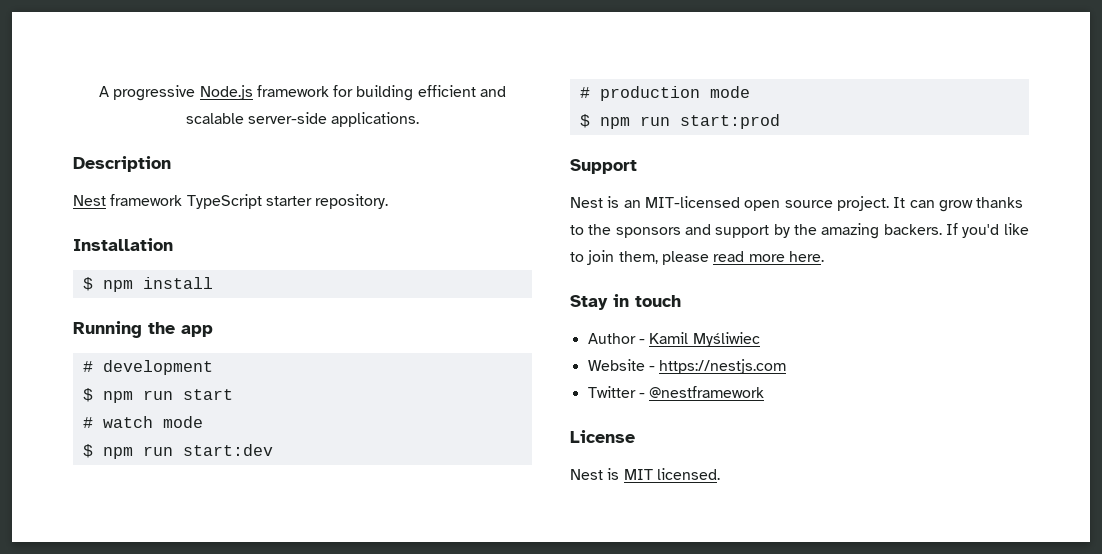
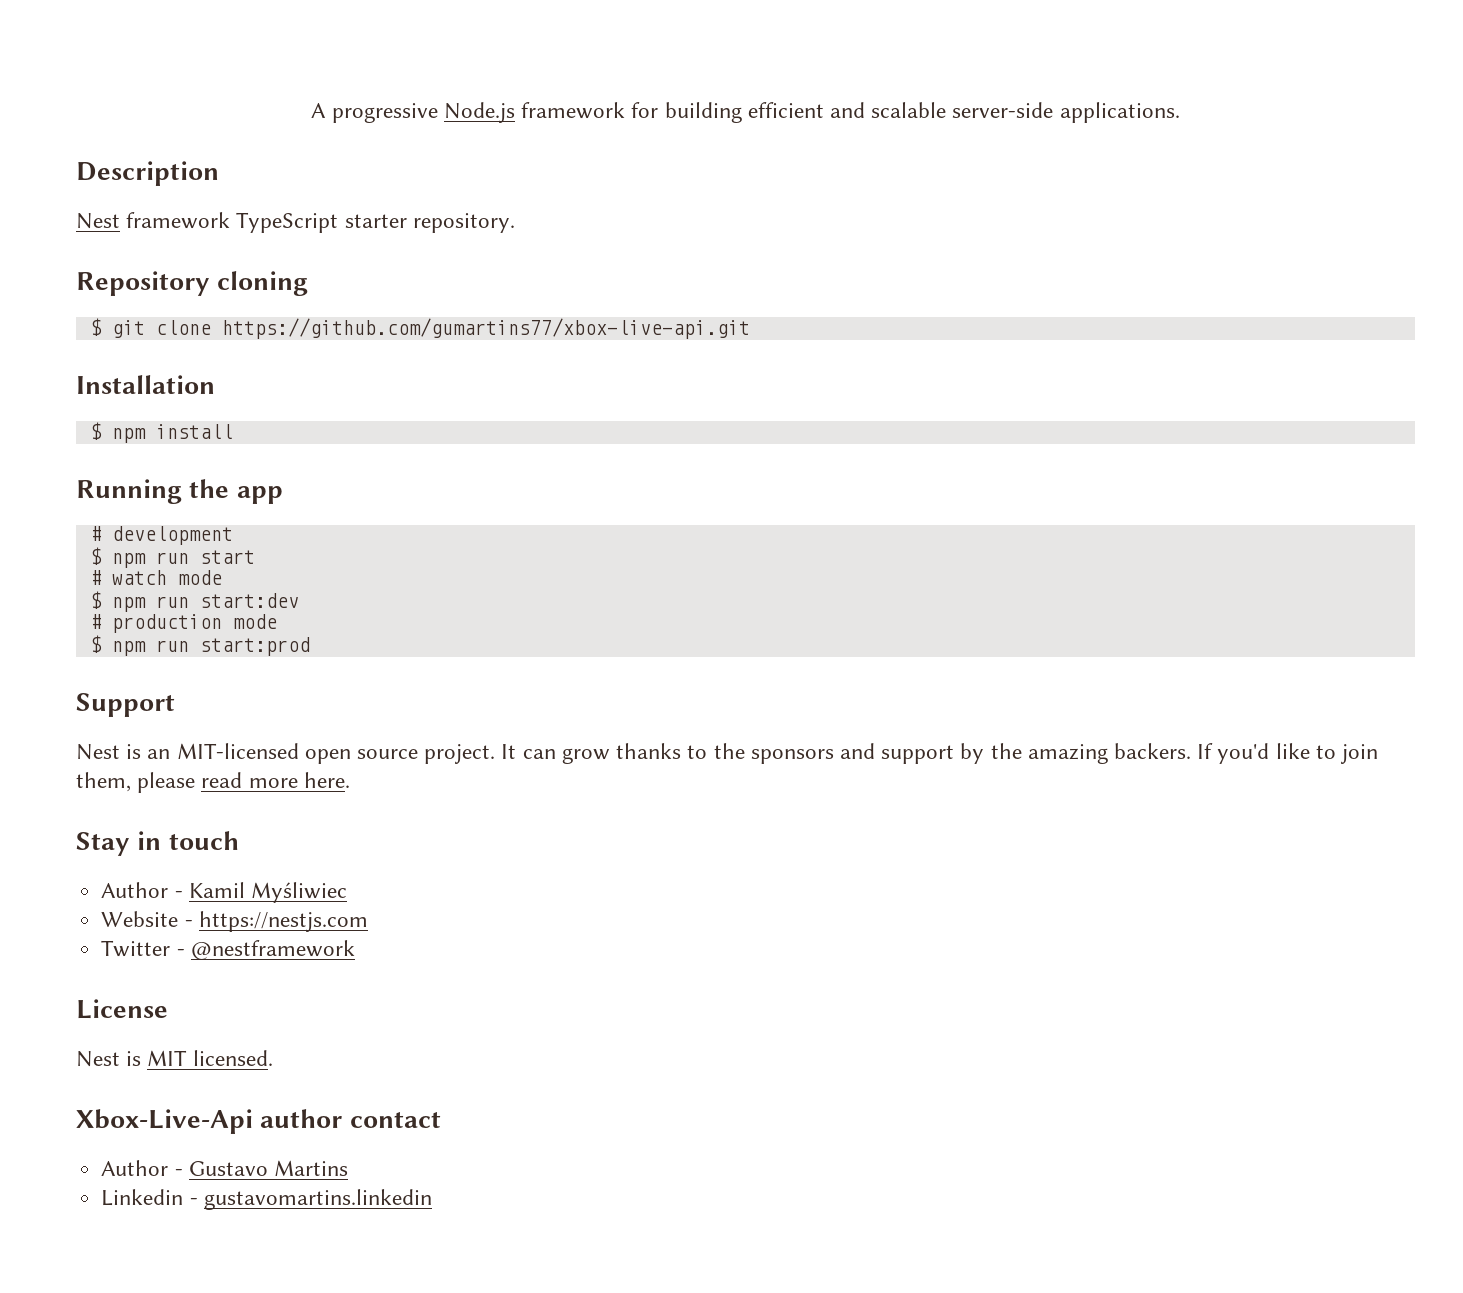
+ Repository cloning
+ $ git clone https://github.com/gumartins77/xbox-live-api.git
+ Xbox-Live-Api author contact
+ Author - Gustavo Martins
+ Linkedin - gustavomartins.linkedin

